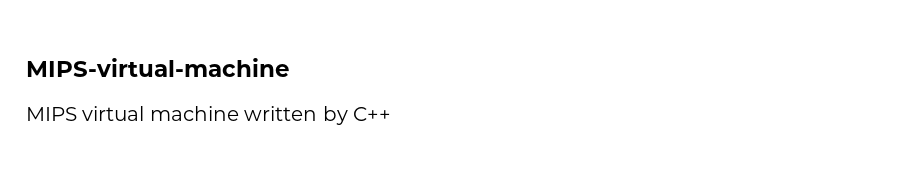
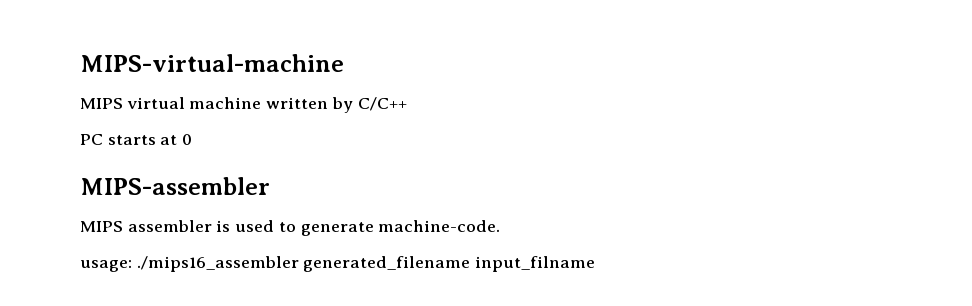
- MIPS virtual machine written by C++
+ MIPS virtual machine written by C/C++
+ PC starts at 0
+ MIPS-assembler
+ MIPS assembler is used to generate machine-code.
+ usage: ./mips16_assembler generated_filename input_filname

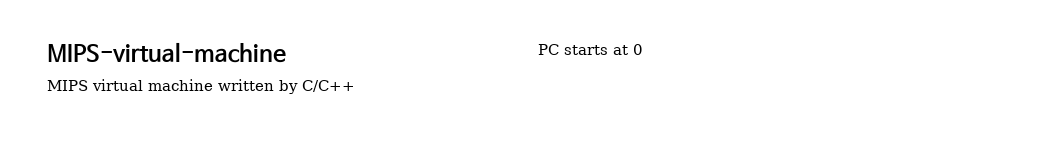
- MIPS-assembler
- MIPS assembler is used to generate machine-code.
- usage: ./mips16_assembler generated_filename input_filname

